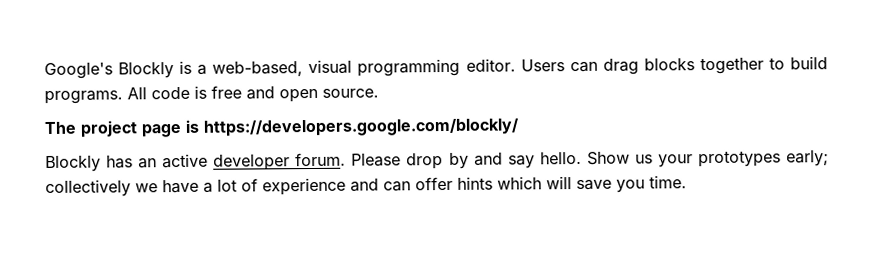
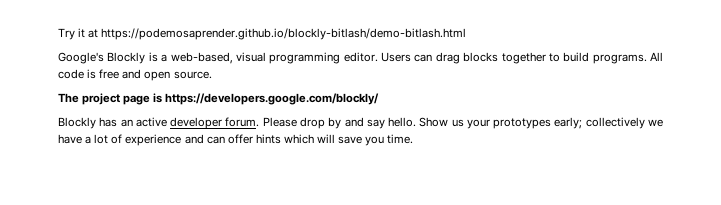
+ Try it at https://podemosaprender.github.io/blockly-bitlash/demo-bitlash.html

